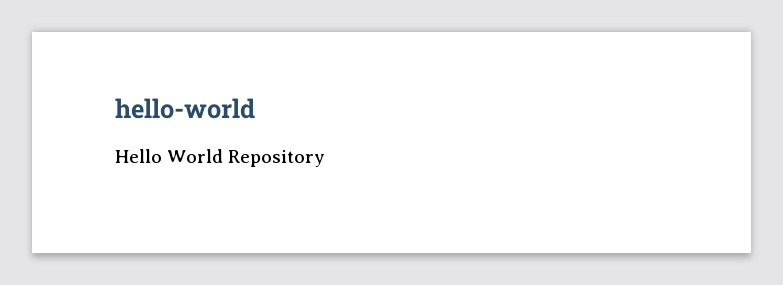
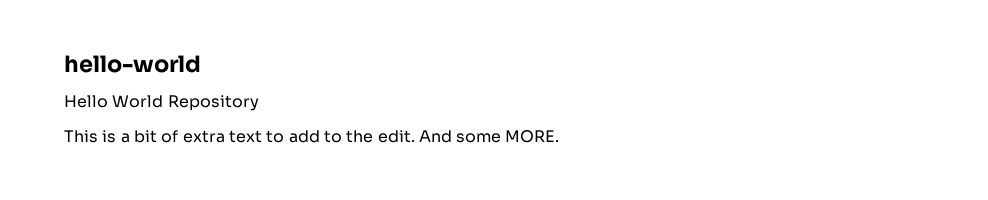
+ This is a bit of extra text to add to the edit. And some MORE.

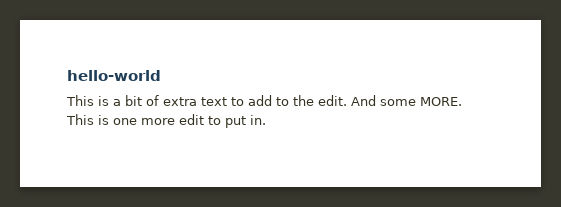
- Hello World Repository
+ This is one more edit to put in.

